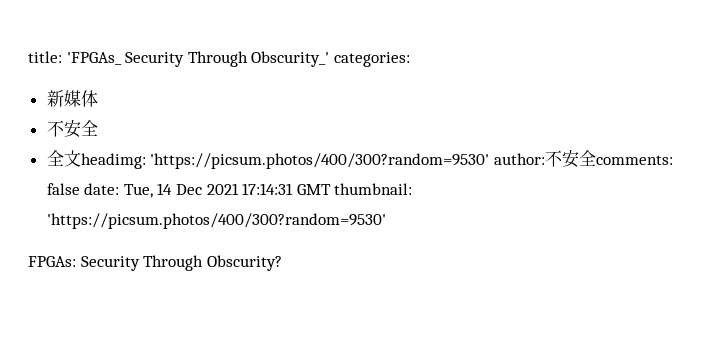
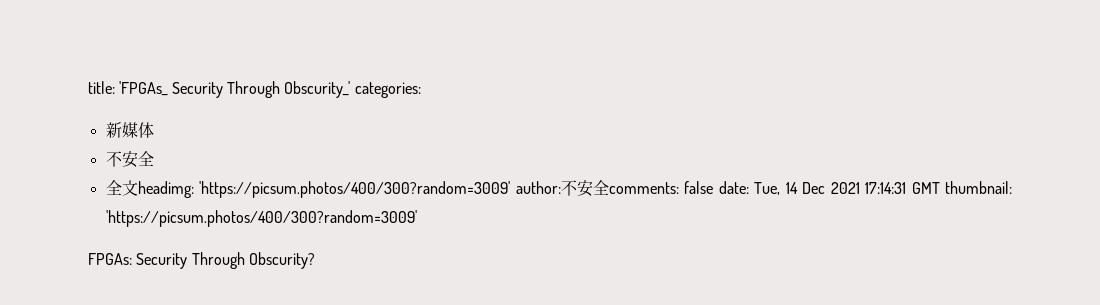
- 全文headimg: 'https://picsum.photos/400/300?random=9530' author:不安全comments: false date: Tue, 14 Dec 2021 17:14:31 GMT thumbnail: 'https://picsum.photos/400/300?random=9530'
+ 全文headimg: 'https://picsum.photos/400/300?random=3009' author:不安全comments: false date: Tue, 14 Dec 2021 17:14:31 GMT thumbnail: 'https://picsum.photos/400/300?random=3009'

